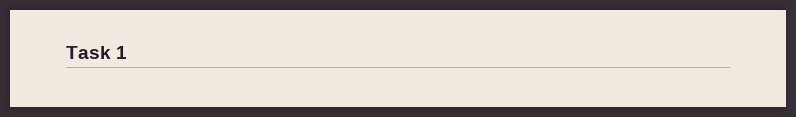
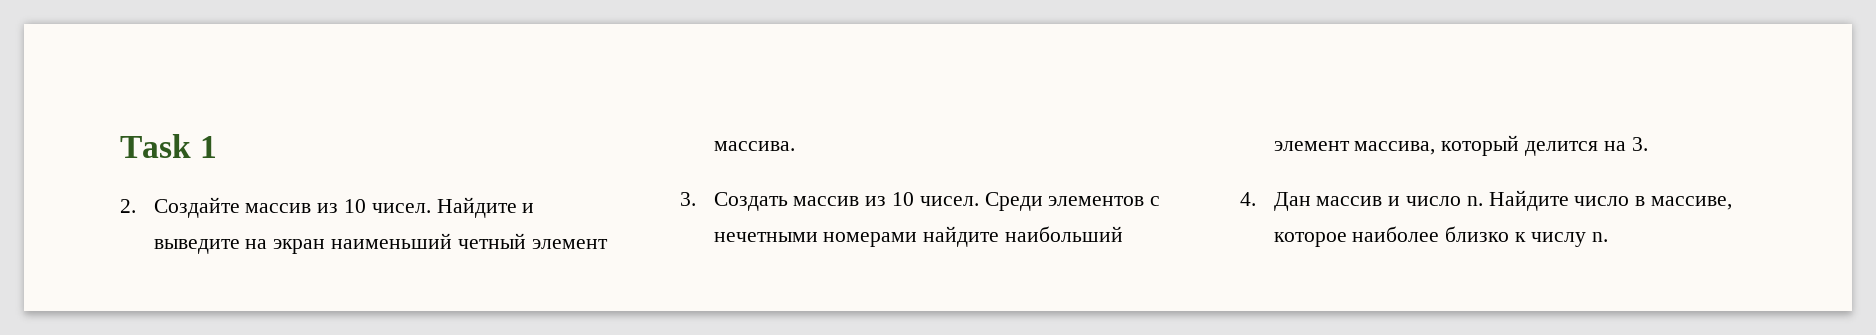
+ 2. Создайте массив из 10 чисел. Найдите и выведите на экран наименьший четный элемент массива.
+ 3. Создать массив из 10 чисел. Среди элементов с нечетными номерами найдите наибольший элемент массива, который делится на 3.
+ 4. Дан массив и число n. Найдите число в массиве, которое наиболее близко к числу n.

